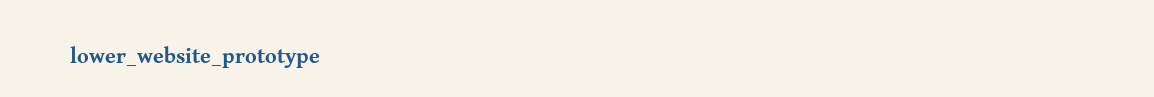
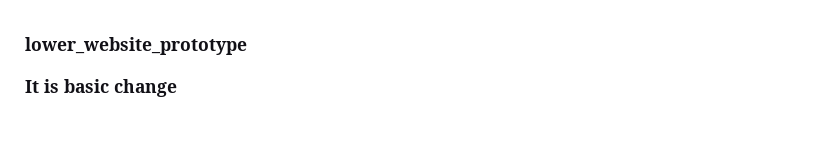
+ It is basic change

